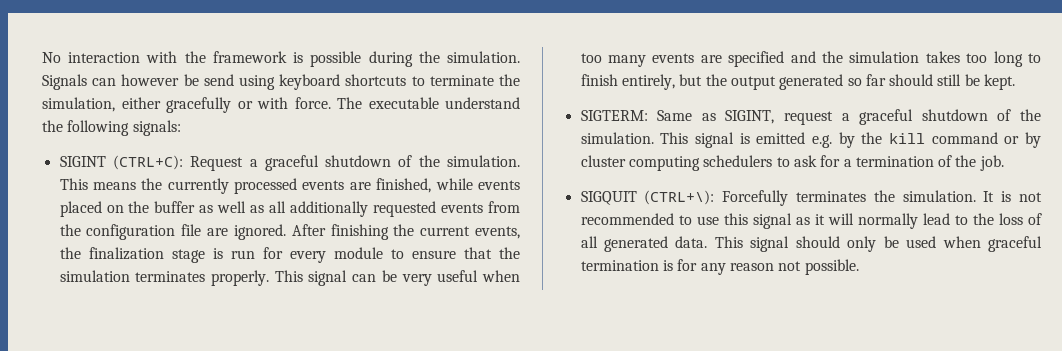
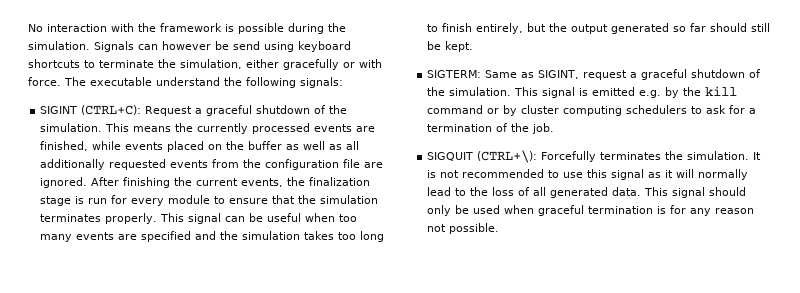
- This signal can be very useful when too many events are specified and the simulation takes too long to finish entirely, but the output generated so far should still be kept.
+ This signal can be useful when too many events are specified and the simulation takes too long to finish entirely, but the output generated so far should still be kept.

